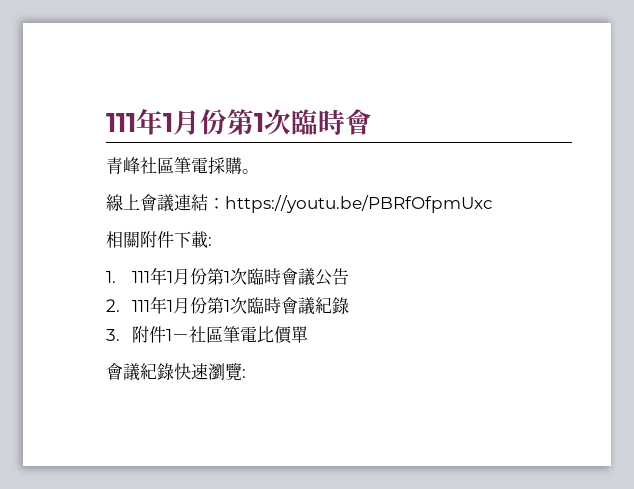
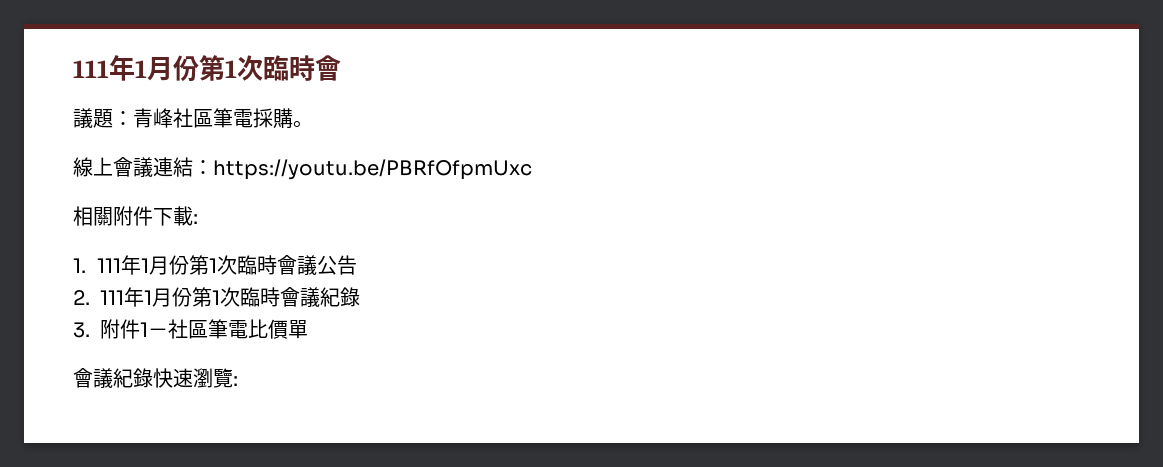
- 青峰社區筆電採購。
+ 議題：青峰社區筆電採購。

